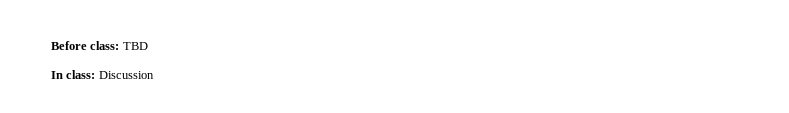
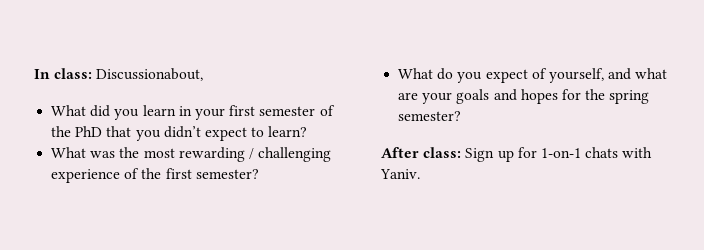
- Before class: TBD
- In class: Discussion
+ In class: Discussionabout,
+ What did you learn in your first semester of the PhD that you didn’t expect to learn?
+ What was the most rewarding / challenging experience of the first semester?
+ What do you expect of yourself, and what are your goals and hopes for the spring semester?
+ After class: Sign up for 1-on-1 chats with Yaniv.

